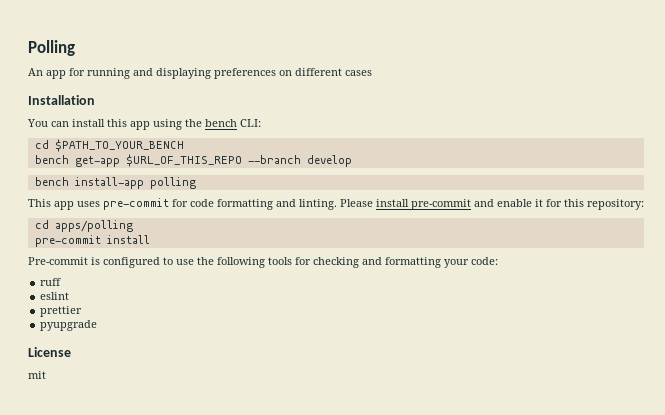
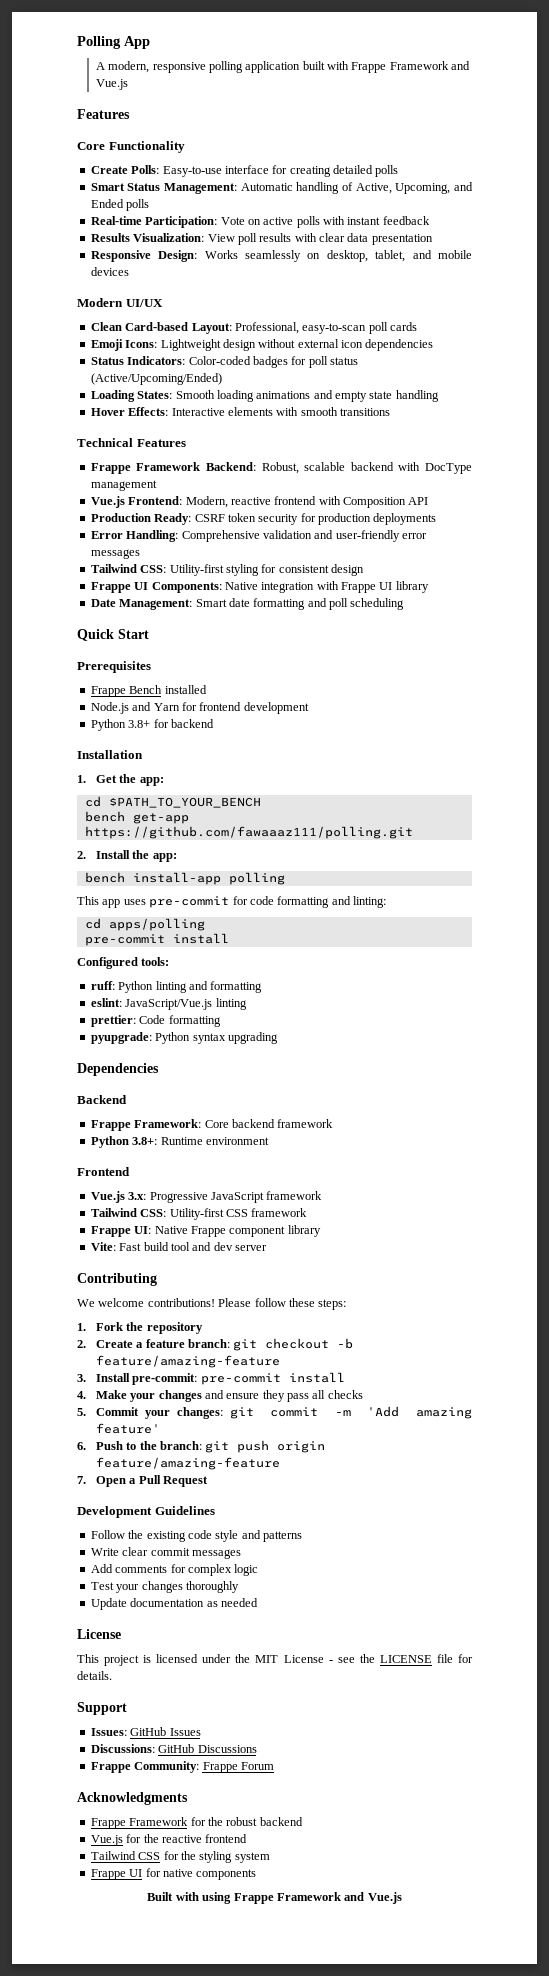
- Polling
- An app for running and displaying preferences on different cases
+ Polling App
+ A modern, responsive polling application built with Frappe Framework and Vue.js
+ Features
+ Core Functionality
+ Create Polls: Easy-to-use interface for creating detailed polls
+ Smart Status Management: Automatic handling of Active, Upcoming, and Ended polls
+ Real-time Participation: Vote on active polls with instant feedback
+ Results Visualization: View poll results with clear data presentation
+ Responsive Design: Works seamlessly on desktop, tablet, and mobile devices
+ Modern UI/UX
+ Clean Card-based Layout: Professional, easy-to-scan poll cards
+ Emoji Icons: Lightweight design without external icon dependencies
+ Status Indicators: Color-coded badges for poll status (Active/Upcoming/Ended)
+ Loading States: Smooth loading animations and empty state handling
+ Hover Effects: Interactive elements with smooth transitions
+ Technical Features
+ Frappe Framework Backend: Robust, scalable backend with DocType management
+ Vue.js Frontend: Modern, reactive frontend with Composition API
+ Production Ready: CSRF token security for production deployments
+ Error Handling: Comprehensive validation and user-friendly error messages
+ Tailwind CSS: Utility-first styling for consistent design
+ Frappe UI Components: Native integration with Frappe UI library
+ Date Management: Smart date formatting and poll scheduling
+ Quick Start
+ Prerequisites
+ Frappe Bench installed
+ Node.js and Yarn for frontend development
+ Python 3.8+ for backend
  Installation
- You can install this app using the bench CLI:
+ 1. Get the app:
- bench get-app $URL_OF_THIS_REPO --branch develop
+ bench get-app https://github.com/fawaaaz111/polling.git
+ 2. Install the app:
- This app uses pre-commit for code formatting and linting. Please install pre-commit and enable it for this repository:
+ This app uses pre-commit for code formatting and linting:
  cd apps/polling
  pre-commit install
- Pre-commit is configured to use the following tools for checking and formatting your code:
- ruff
- eslint
- prettier
- pyupgrade
+ Configured tools:
+ ruff: Python linting and formatting
+ eslint: JavaScript/Vue.js linting
+ prettier: Code formatting
+ pyupgrade: Python syntax upgrading
+ Dependencies
+ Backend
+ Frappe Framework: Core backend framework
+ Python 3.8+: Runtime environment
+ Frontend
+ Vue.js 3.x: Progressive JavaScript framework
+ Tailwind CSS: Utility-first CSS framework
+ Frappe UI: Native Frappe component library
+ Vite: Fast build tool and dev server
+ Contributing
+ We welcome contributions! Please follow these steps:
+ 1. Fork the repository
+ 2. Create a feature branch: git checkout -b feature/amazing-feature
+ 3. Install pre-commit: pre-commit install
+ 4. Make your changes and ensure they pass all checks
+ 5. Commit your changes: git commit -m 'Add amazing feature'
+ 6. Push to the branch: git push origin feature/amazing-feature
+ 7. Open a Pull Request
+ Development Guidelines
+ Follow the existing code style and patterns
+ Write clear commit messages
+ Add comments for complex logic
+ Test your changes thoroughly
+ Update documentation as needed
  License
- mit
+ This project is licensed under the MIT License - see the LICENSE file for details.
+ Support
+ Issues: GitHub Issues
+ Discussions: GitHub Discussions
+ Frappe Community: Frappe Forum
+ Acknowledgments
+ Frappe Framework for the robust backend
+ Vue.js for the reactive frontend
+ Tailwind CSS for the styling system
+ Frappe UI for native components
+ Built with using Frappe Framework and Vue.js

